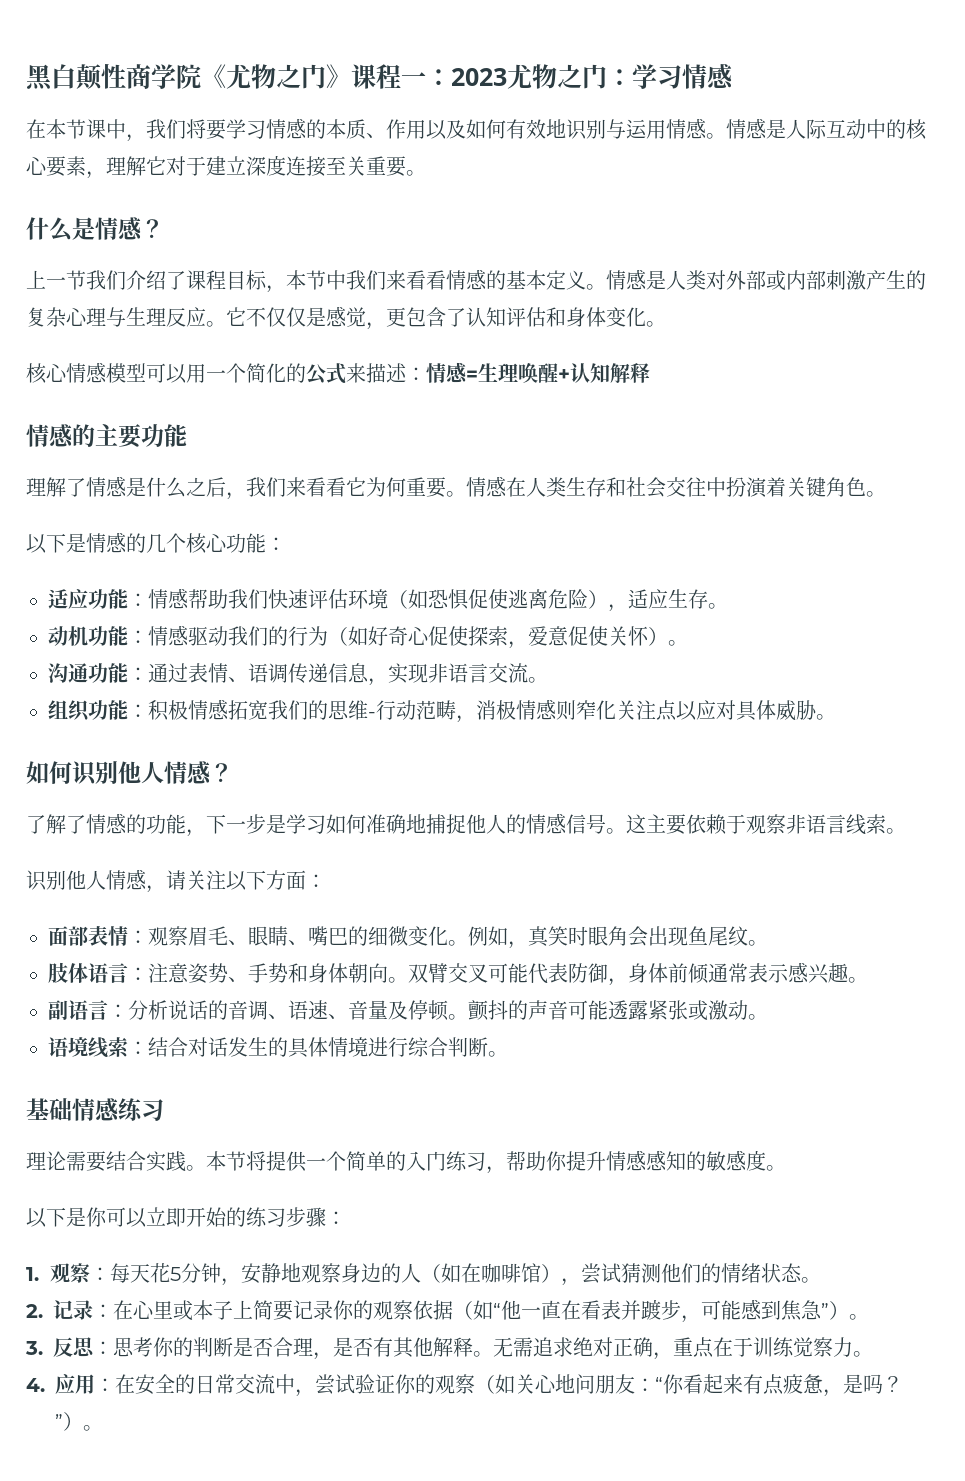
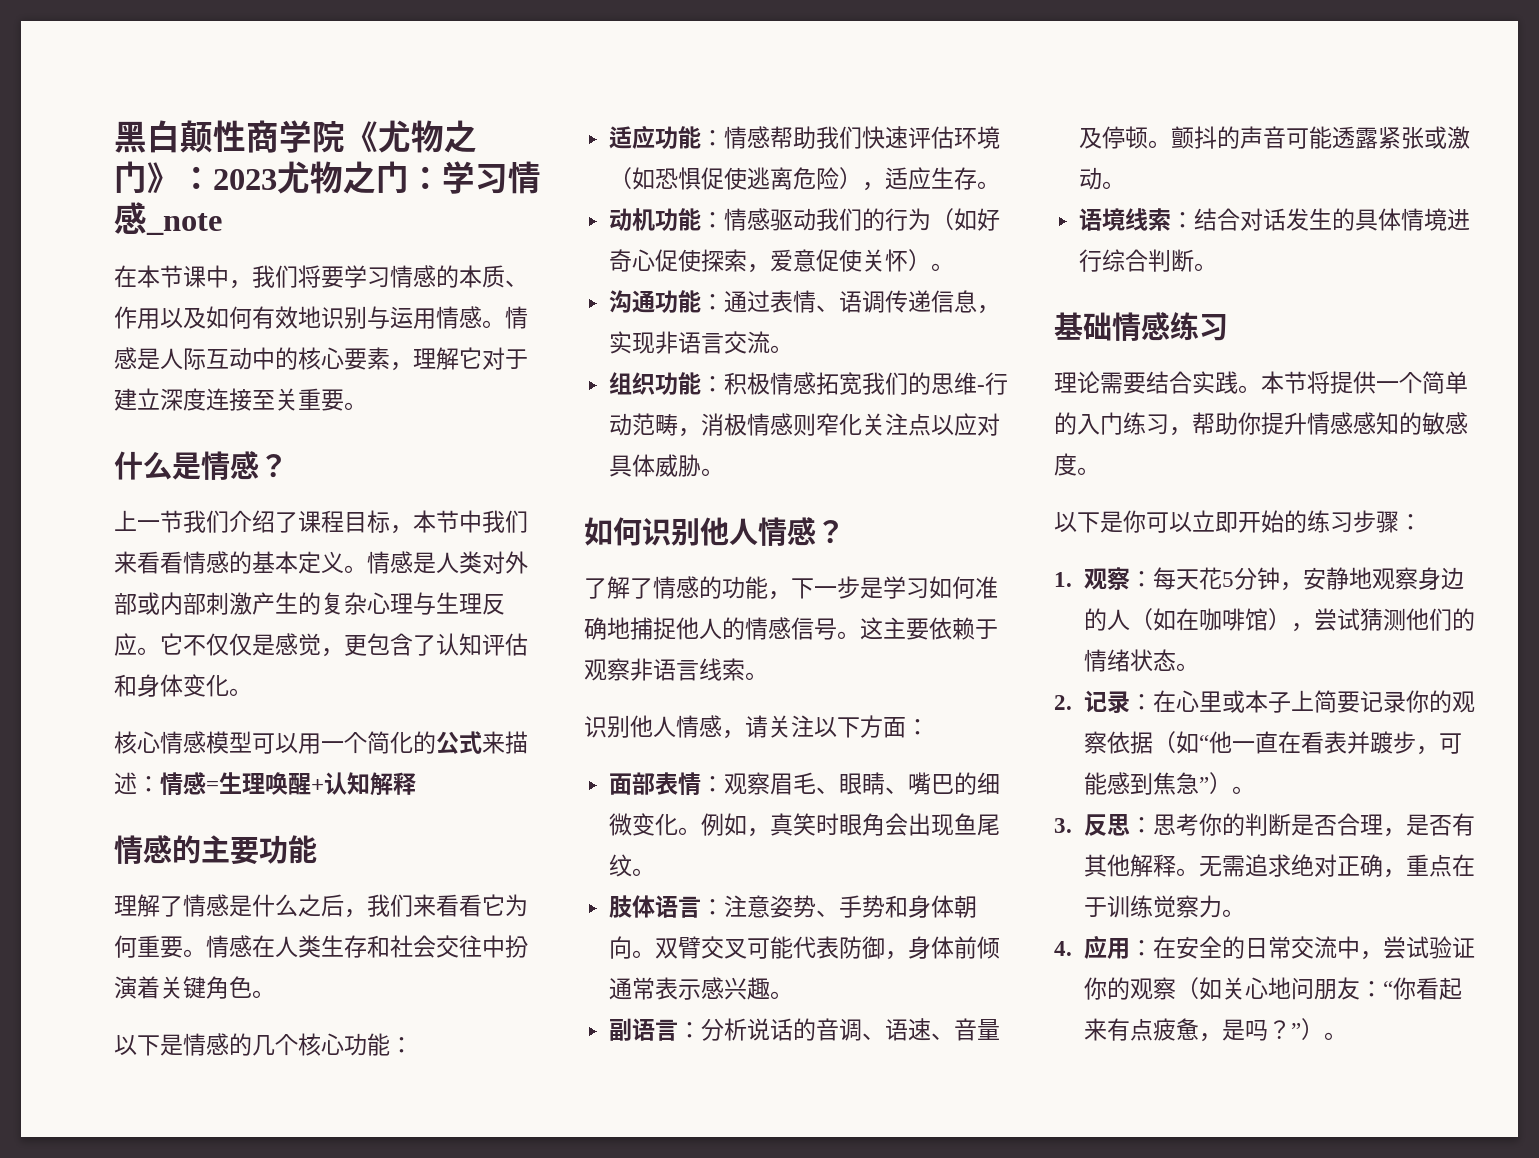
- 黑白颠性商学院《尤物之门》课程一：2023尤物之门：学习情感
+ 黑白颠性商学院《尤物之门》：2023尤物之门：学习情感_note

